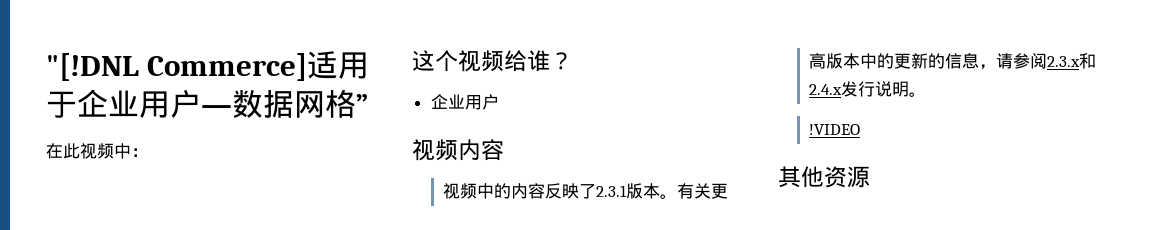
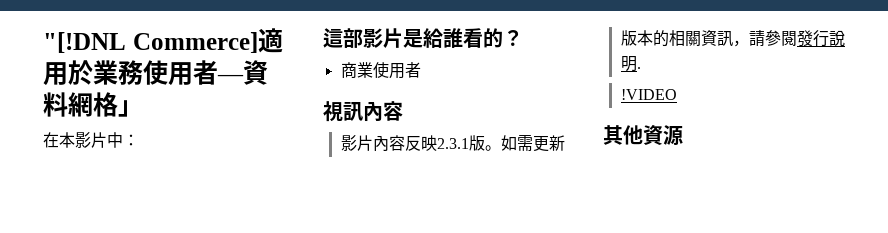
- "[!DNL Commerce]适用于企业用户—数据网格”
+ "[!DNL Commerce]適用於業務使用者—資料網格」
- 在此视频中：
+ 在本影片中：
- 这个视频给谁？
- 企业用户
- 视频内容
- 视频中的内容反映了2.3.1版本。有关更高版本中的更新的信息，请参阅2.3.x和2.4.x发行说明。
+ 這部影片是給誰看的？
+ 商業使用者
+ 視訊內容
+ 影片內容反映2.3.1版。如需更新版本的相關資訊，請參閱發行說明.
- 其他资源
+ 其他資源

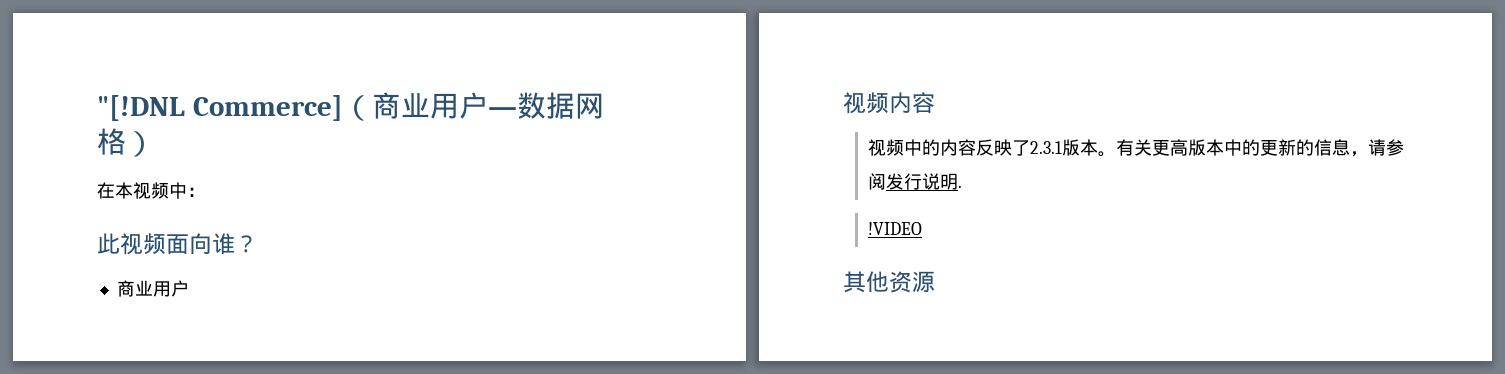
- "[!DNL Commerce]適用於業務使用者—資料網格」
+ "[!DNL Commerce]（商业用户—数据网格）
- 在本影片中：
+ 在本视频中：
- 這部影片是給誰看的？
- 商業使用者
- 視訊內容
- 影片內容反映2.3.1版。如需更新版本的相關資訊，請參閱發行說明.
+ 此视频面向谁？
+ 商业用户
+ 视频内容
+ 视频中的内容反映了2.3.1版本。有关更高版本中的更新的信息，请参阅发行说明.
- 其他資源
+ 其他资源

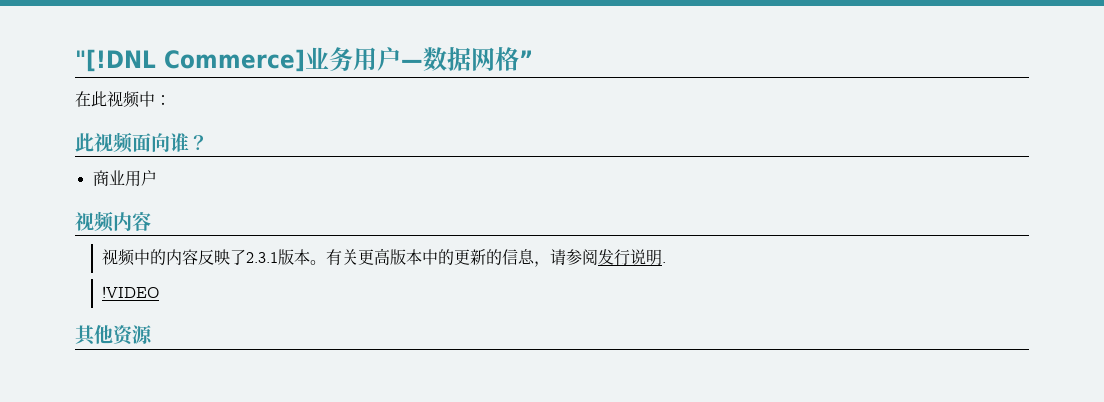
- "[!DNL Commerce]（商业用户—数据网格）
+ "[!DNL Commerce]业务用户—数据网格”
- 在本视频中：
+ 在此视频中：

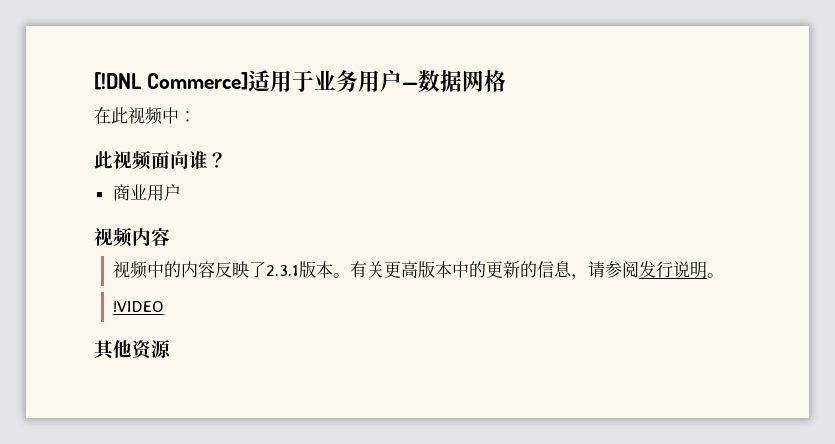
- "[!DNL Commerce]业务用户—数据网格”
+ [!DNL Commerce]适用于业务用户—数据网格
- 有关更高版本中的更新的信息，请参阅发行说明.
+ 有关更高版本中的更新的信息，请参阅发行说明。

